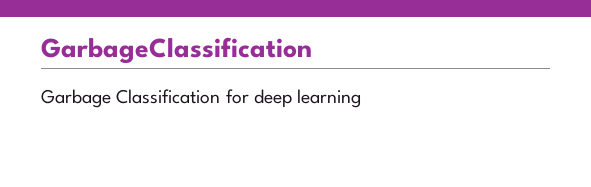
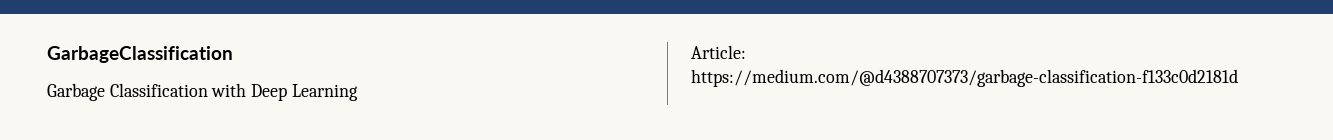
- Garbage Classification for deep learning
+ Garbage Classification with Deep Learning
+ Article: https://medium.com/@d4388707373/garbage-classification-f133c0d2181d

